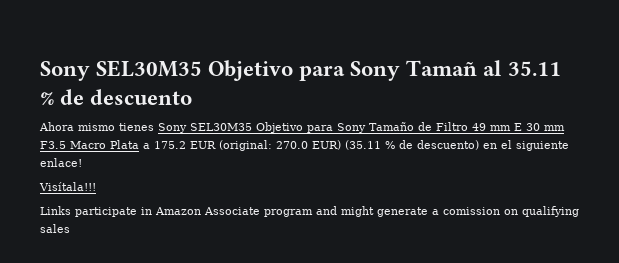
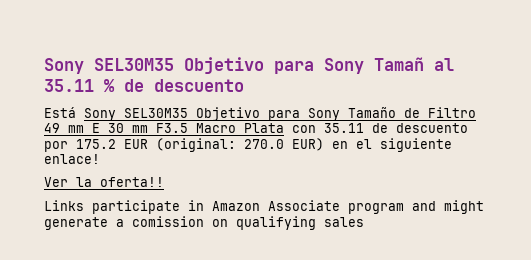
- Ahora mismo tienes Sony SEL30M35 Objetivo para Sony Tamaño de Filtro 49 mm E 30 mm F3.5 Macro Plata a 175.2 EUR (original: 270.0 EUR) (35.11 % de descuento) en el siguiente enlace!
+ Está Sony SEL30M35 Objetivo para Sony Tamaño de Filtro 49 mm E 30 mm F3.5 Macro Plata con 35.11 de descuento por 175.2 EUR (original: 270.0 EUR) en el siguiente enlace!
- Visítala!!!
+ Ver la oferta!!

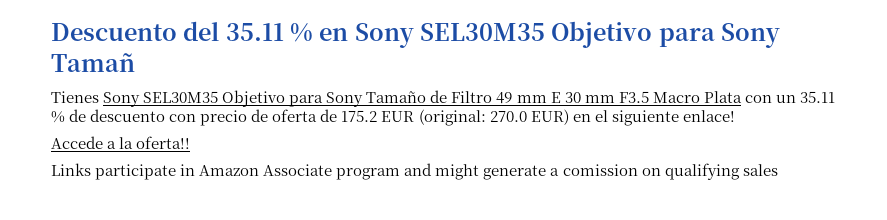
- Sony SEL30M35 Objetivo para Sony Tamañ al 35.11 % de descuento
- Está Sony SEL30M35 Objetivo para Sony Tamaño de Filtro 49 mm E 30 mm F3.5 Macro Plata con 35.11 de descuento por 175.2 EUR (original: 270.0 EUR) en el siguiente enlace!
+ Descuento del 35.11 % en Sony SEL30M35 Objetivo para Sony Tamañ
+ Tienes Sony SEL30M35 Objetivo para Sony Tamaño de Filtro 49 mm E 30 mm F3.5 Macro Plata con un 35.11 % de descuento con precio de oferta de 175.2 EUR (original: 270.0 EUR) en el siguiente enlace!
- Ver la oferta!!
+ Accede a la oferta!!

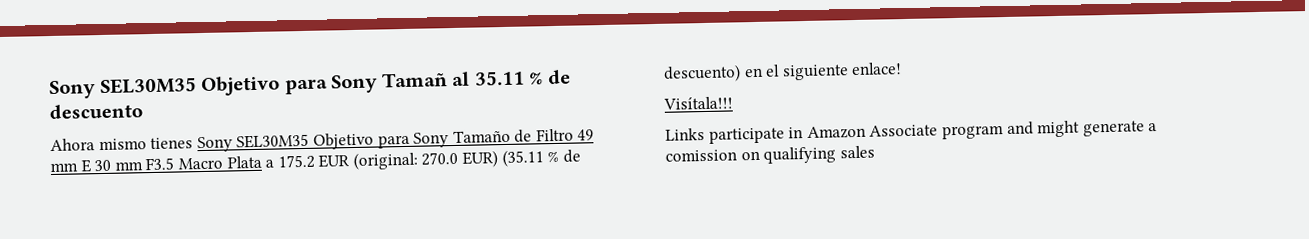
- Descuento del 35.11 % en Sony SEL30M35 Objetivo para Sony Tamañ
- Tienes Sony SEL30M35 Objetivo para Sony Tamaño de Filtro 49 mm E 30 mm F3.5 Macro Plata con un 35.11 % de descuento con precio de oferta de 175.2 EUR (original: 270.0 EUR) en el siguiente enlace!
+ Sony SEL30M35 Objetivo para Sony Tamañ al 35.11 % de descuento
+ Ahora mismo tienes Sony SEL30M35 Objetivo para Sony Tamaño de Filtro 49 mm E 30 mm F3.5 Macro Plata a 175.2 EUR (original: 270.0 EUR) (35.11 % de descuento) en el siguiente enlace!
- Accede a la oferta!!
+ Visítala!!!

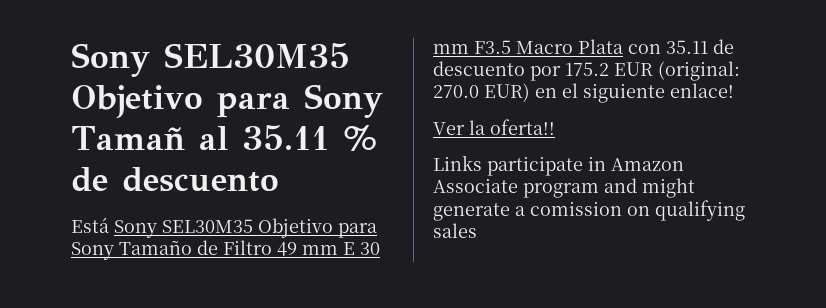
- Ahora mismo tienes Sony SEL30M35 Objetivo para Sony Tamaño de Filtro 49 mm E 30 mm F3.5 Macro Plata a 175.2 EUR (original: 270.0 EUR) (35.11 % de descuento) en el siguiente enlace!
+ Está Sony SEL30M35 Objetivo para Sony Tamaño de Filtro 49 mm E 30 mm F3.5 Macro Plata con 35.11 de descuento por 175.2 EUR (original: 270.0 EUR) en el siguiente enlace!
- Visítala!!!
+ Ver la oferta!!

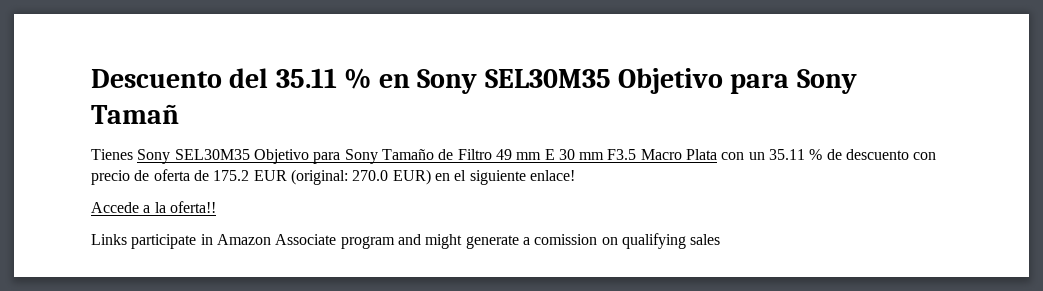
- Sony SEL30M35 Objetivo para Sony Tamañ al 35.11 % de descuento
- Está Sony SEL30M35 Objetivo para Sony Tamaño de Filtro 49 mm E 30 mm F3.5 Macro Plata con 35.11 de descuento por 175.2 EUR (original: 270.0 EUR) en el siguiente enlace!
+ Descuento del 35.11 % en Sony SEL30M35 Objetivo para Sony Tamañ
+ Tienes Sony SEL30M35 Objetivo para Sony Tamaño de Filtro 49 mm E 30 mm F3.5 Macro Plata con un 35.11 % de descuento con precio de oferta de 175.2 EUR (original: 270.0 EUR) en el siguiente enlace!
- Ver la oferta!!
+ Accede a la oferta!!

